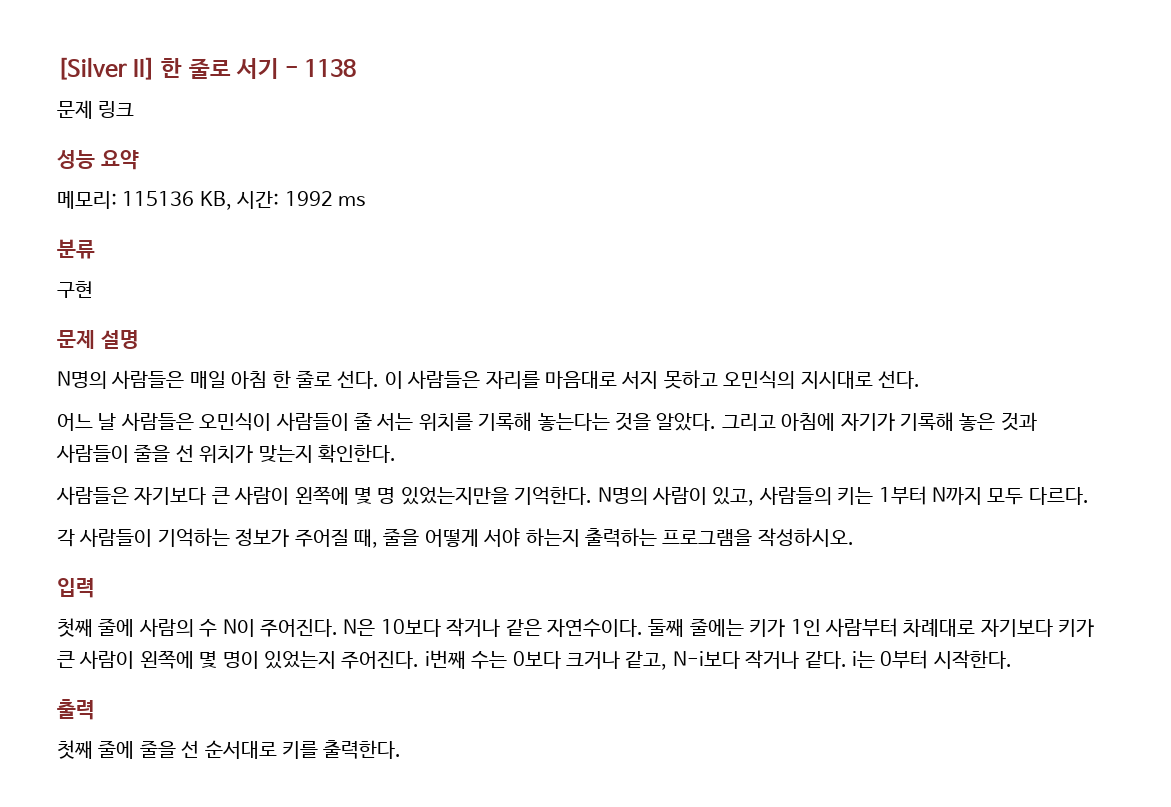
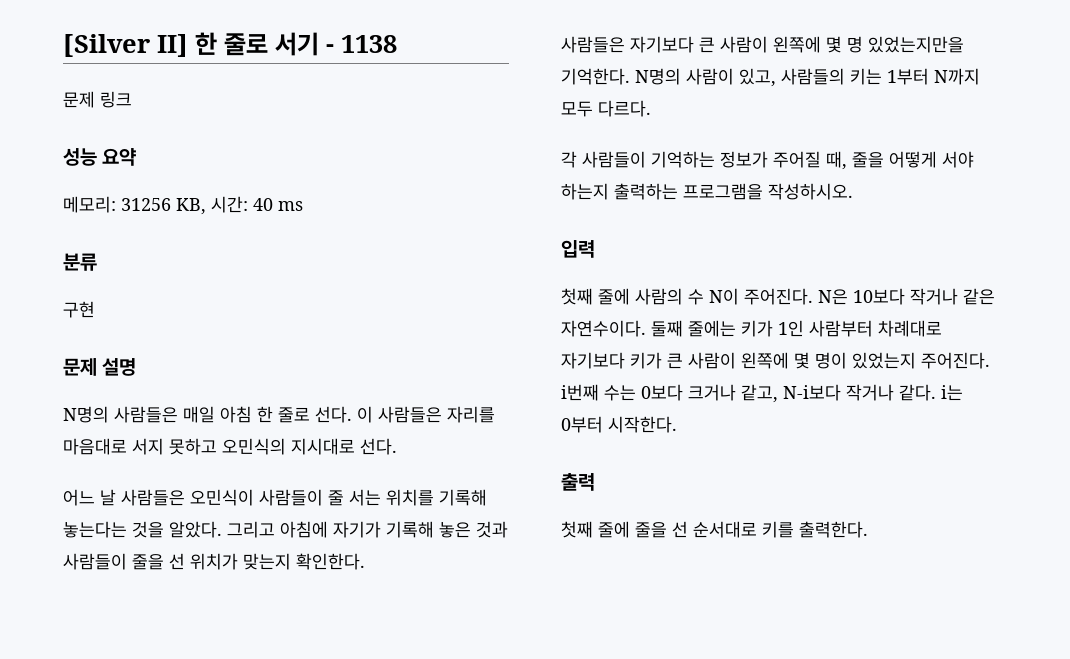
- 메모리: 115136 KB, 시간: 1992 ms
+ 메모리: 31256 KB, 시간: 40 ms

